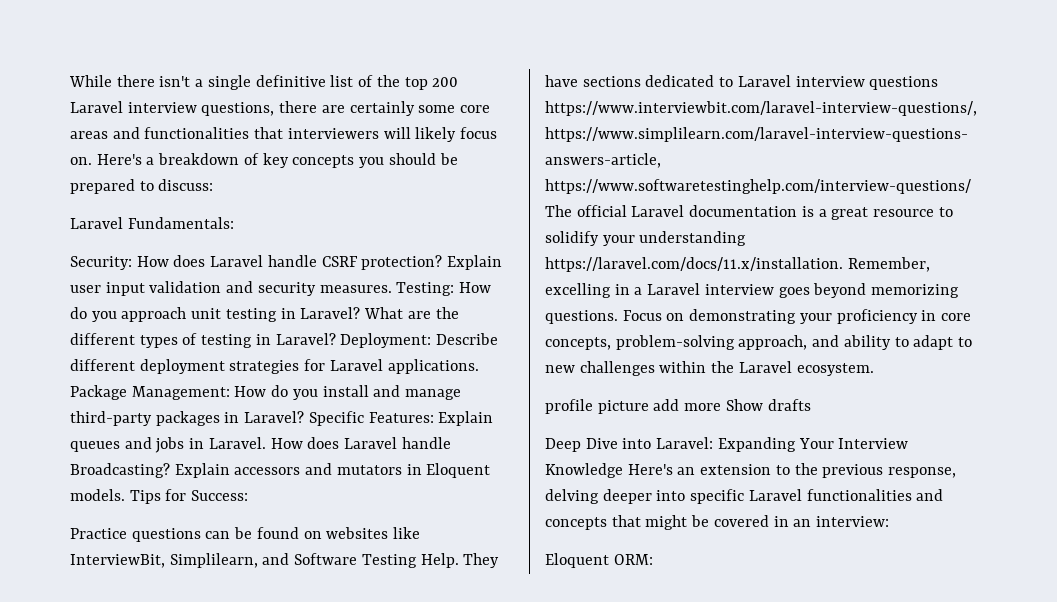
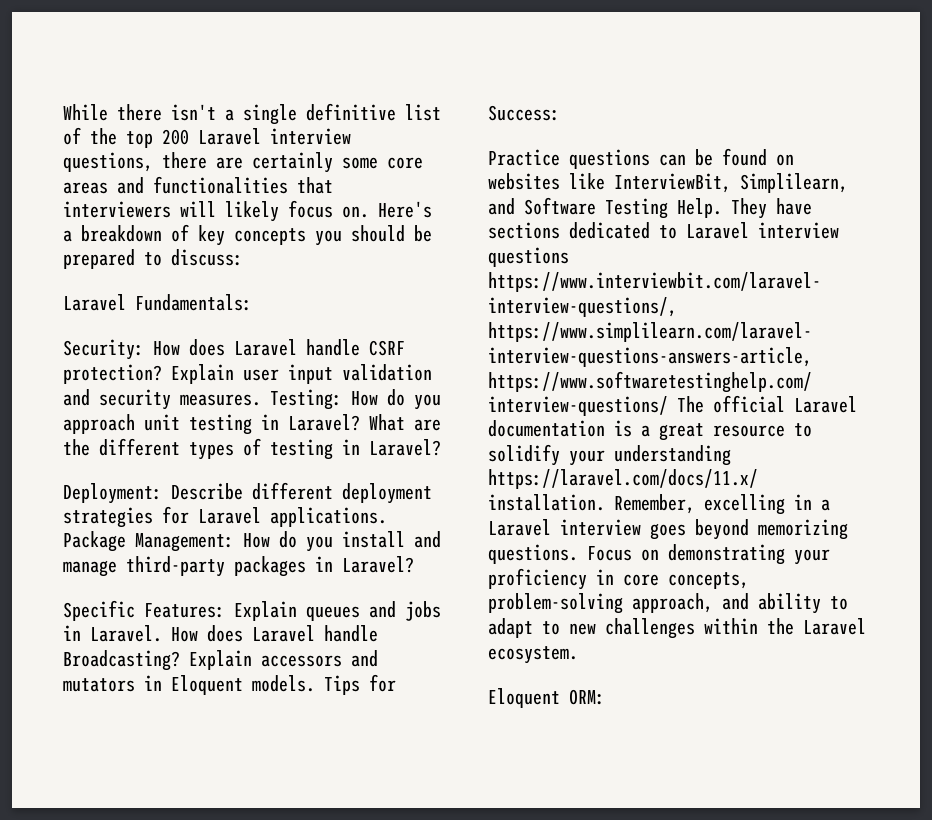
- What are the different types of testing in Laravel? Deployment: Describe different deployment strategies for Laravel applications.
+ What are the different types of testing in Laravel?
+ Deployment: Describe different deployment strategies for Laravel applications.
- Package Management: How do you install and manage third-party packages in Laravel? Specific Features: Explain queues and jobs in Laravel.
+ Package Management: How do you install and manage third-party packages in Laravel?
+ Specific Features: Explain queues and jobs in Laravel.
- profile picture add more Show drafts
- Deep Dive into Laravel: Expanding Your Interview Knowledge Here's an extension to the previous response, delving deeper into specific Laravel functionalities and concepts that might be covered in an interview:

